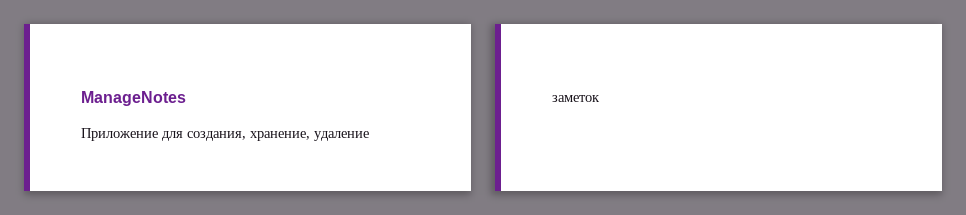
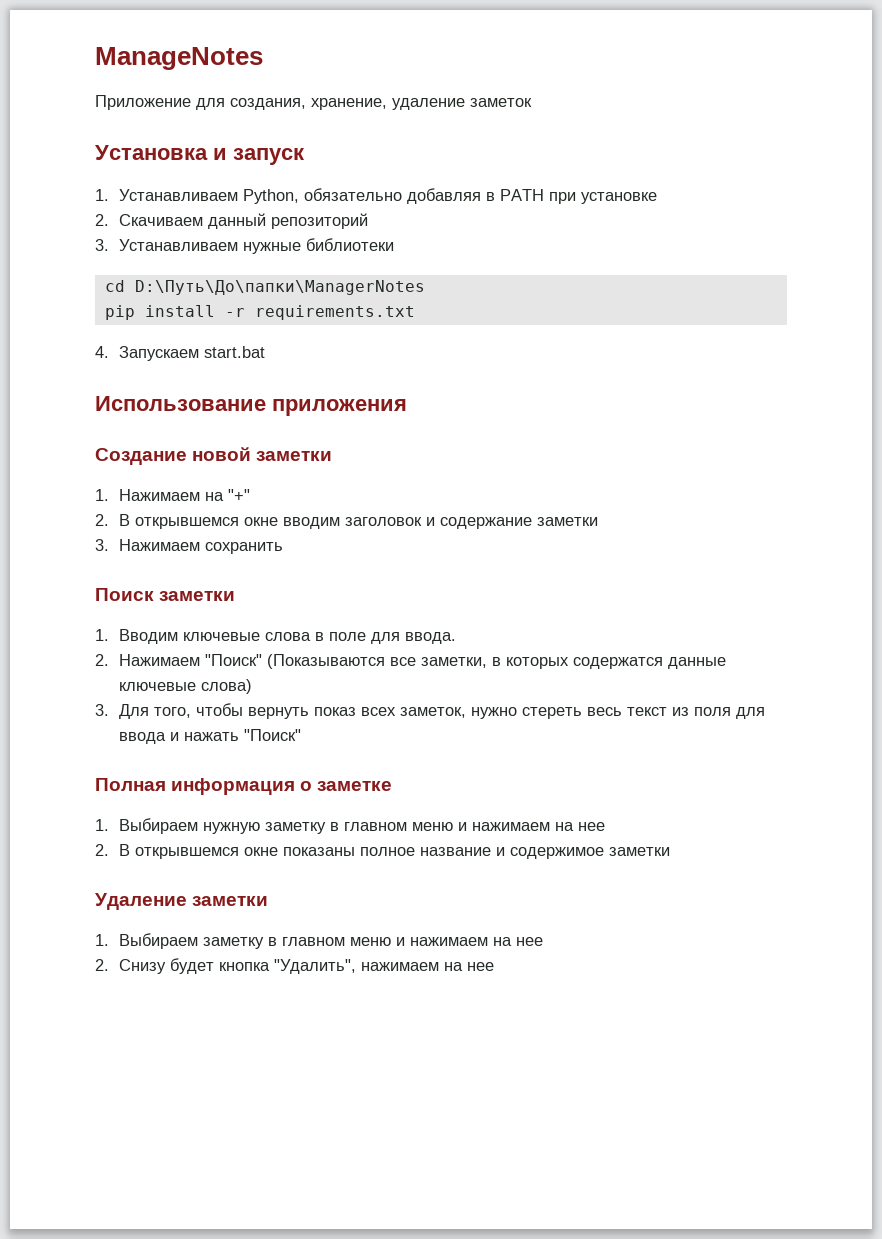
+ Установка и запуск
+ 1. Устанавливаем Python, обязательно добавляя в PATH при установке
+ 2. Скачиваем данный репозиторий
+ 3. Устанавливаем нужные библиотеки
+ cd D:\Путь\До\папки\ManagerNotes
+ pip install -r requirements.txt
+ 4. Запускаем start.bat
+ Использование приложения
+ Создание новой заметки
+ 1. Нажимаем на "+"
+ 2. В открывшемся окне вводим заголовок и содержание заметки
+ 3. Нажимаем сохранить
+ Поиск заметки
+ 1. Вводим ключевые слова в поле для ввода.
+ 2. Нажимаем "Поиск" (Показываются все заметки, в которых содержатся данные ключевые слова)
+ 3. Для того, чтобы вернуть показ всех заметок, нужно стереть весь текст из поля для ввода и нажать "Поиск"
+ Полная информация о заметке
+ 1. Выбираем нужную заметку в главном меню и нажимаем на нее
+ 2. В открывшемся окне показаны полное название и содержимое заметки
+ Удаление заметки
+ 1. Выбираем заметку в главном меню и нажимаем на нее
+ 2. Снизу будет кнопка "Удалить", нажимаем на нее

